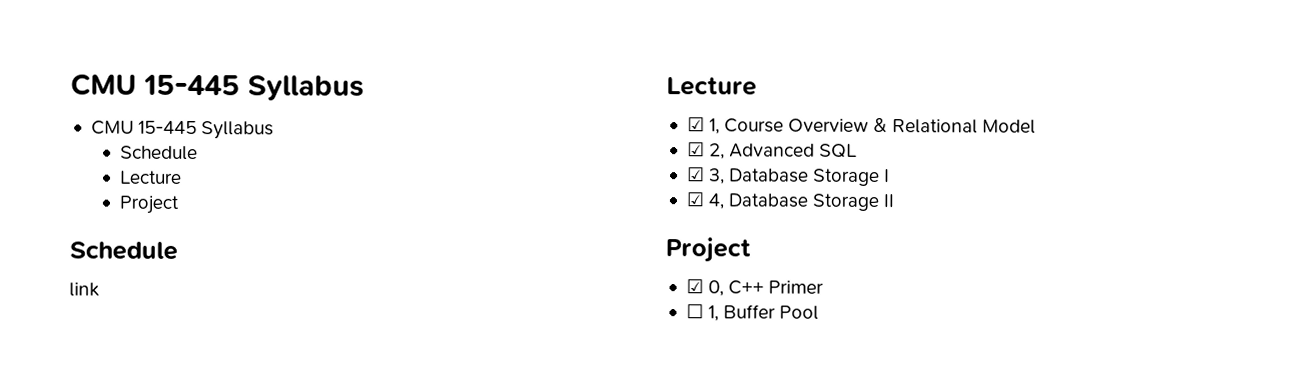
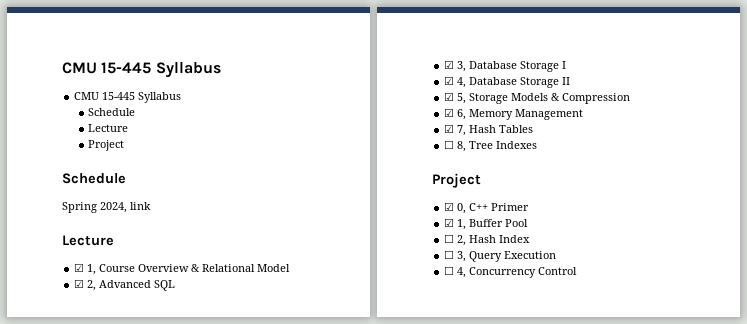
- link
+ Spring 2024, link
+ ☑ 5, Storage Models & Compression
+ ☑ 6, Memory Management
+ ☑ 7, Hash Tables
+ ☐ 8, Tree Indexes
- ☐ 1, Buffer Pool
+ ☑ 1, Buffer Pool
+ ☐ 2, Hash Index
+ ☐ 3, Query Execution
+ ☐ 4, Concurrency Control

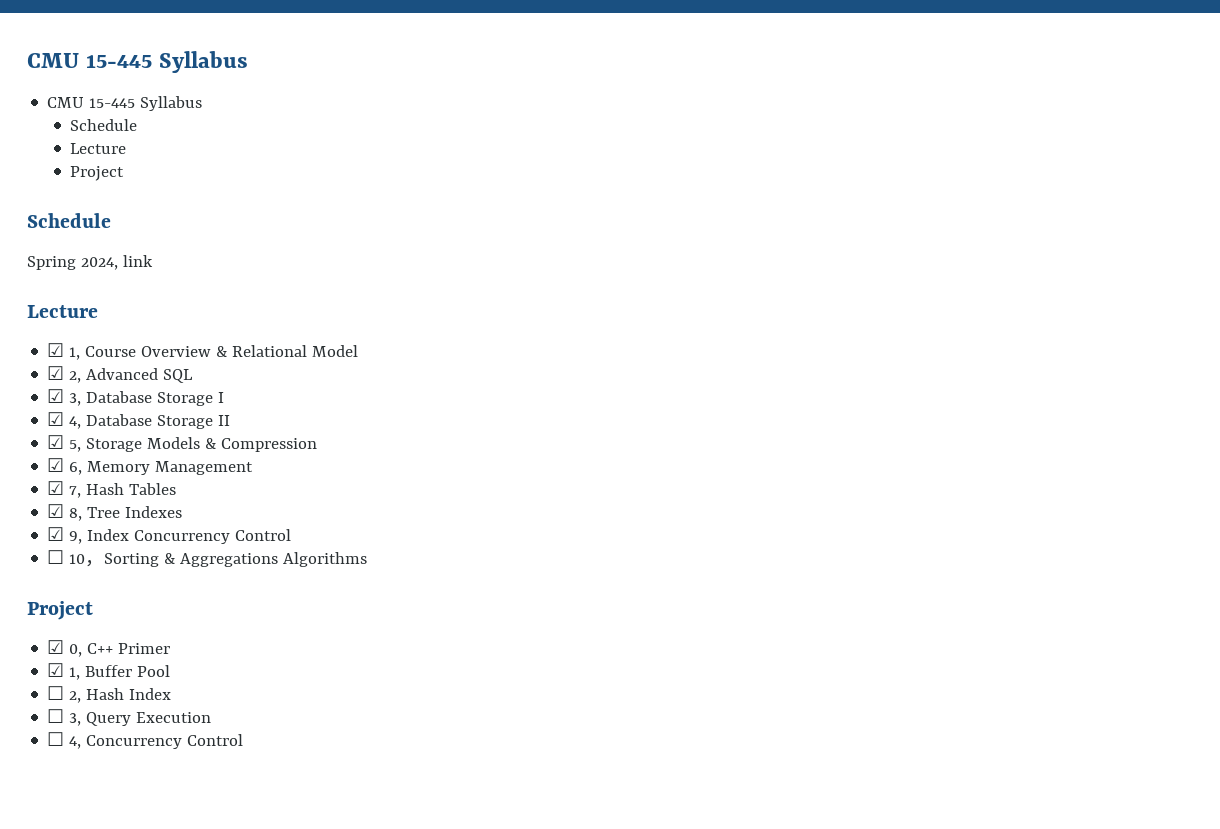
- ☐ 8, Tree Indexes
+ ☑ 8, Tree Indexes
+ ☑ 9, Index Concurrency Control
+ ☐ 10，Sorting & Aggregations Algorithms

